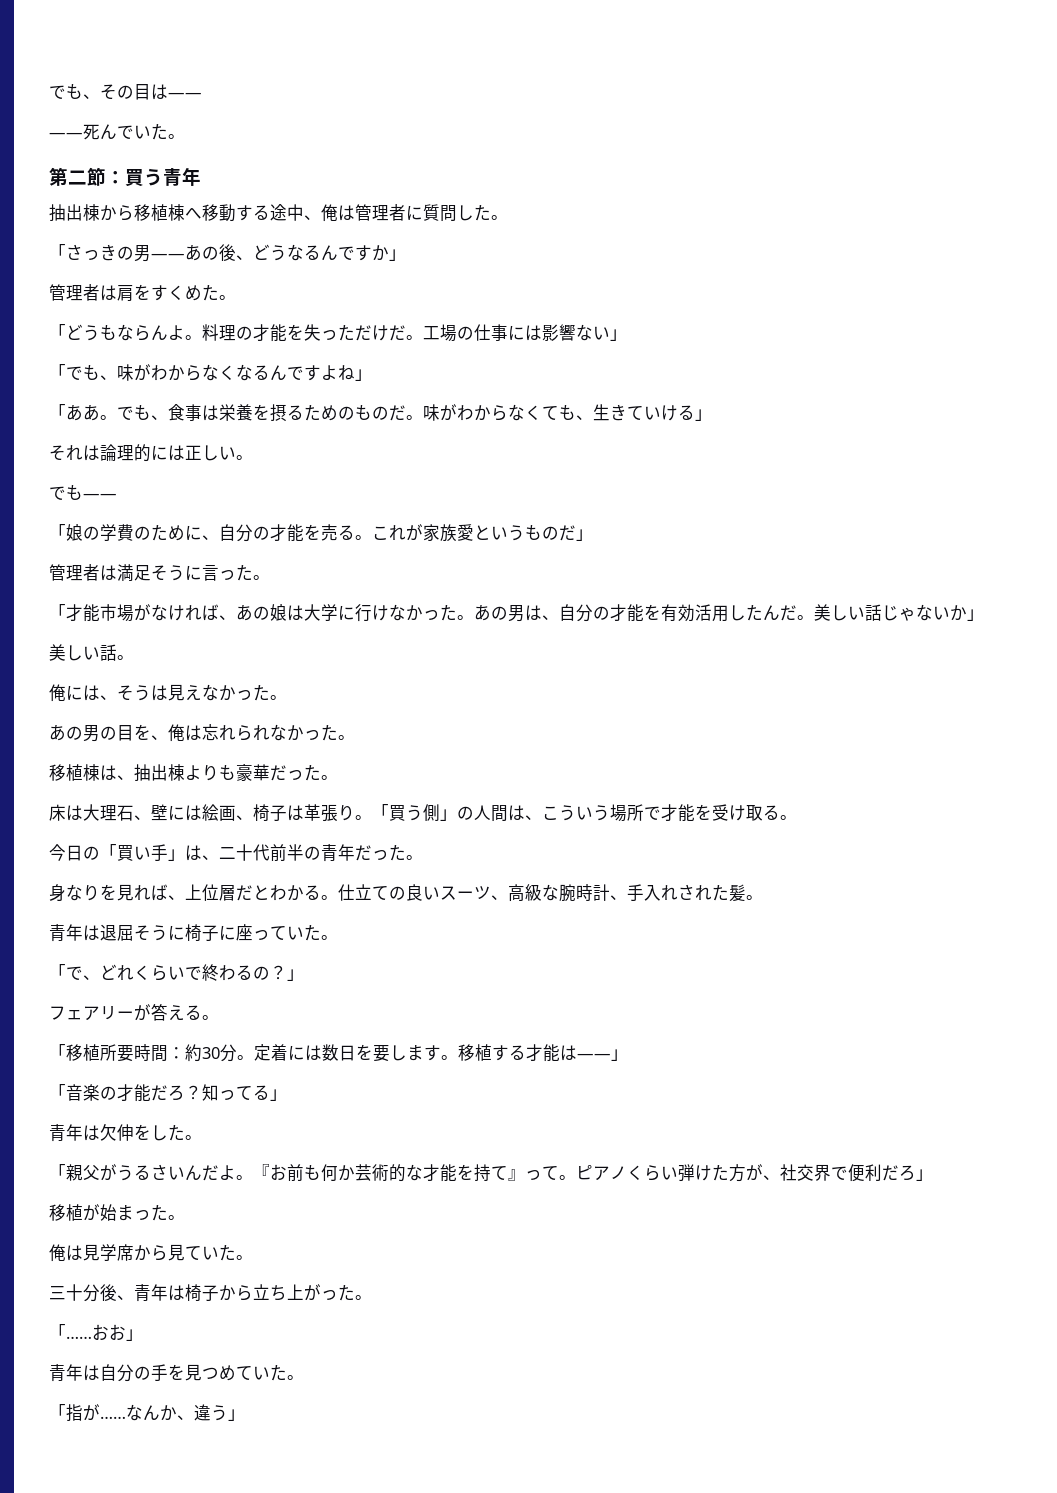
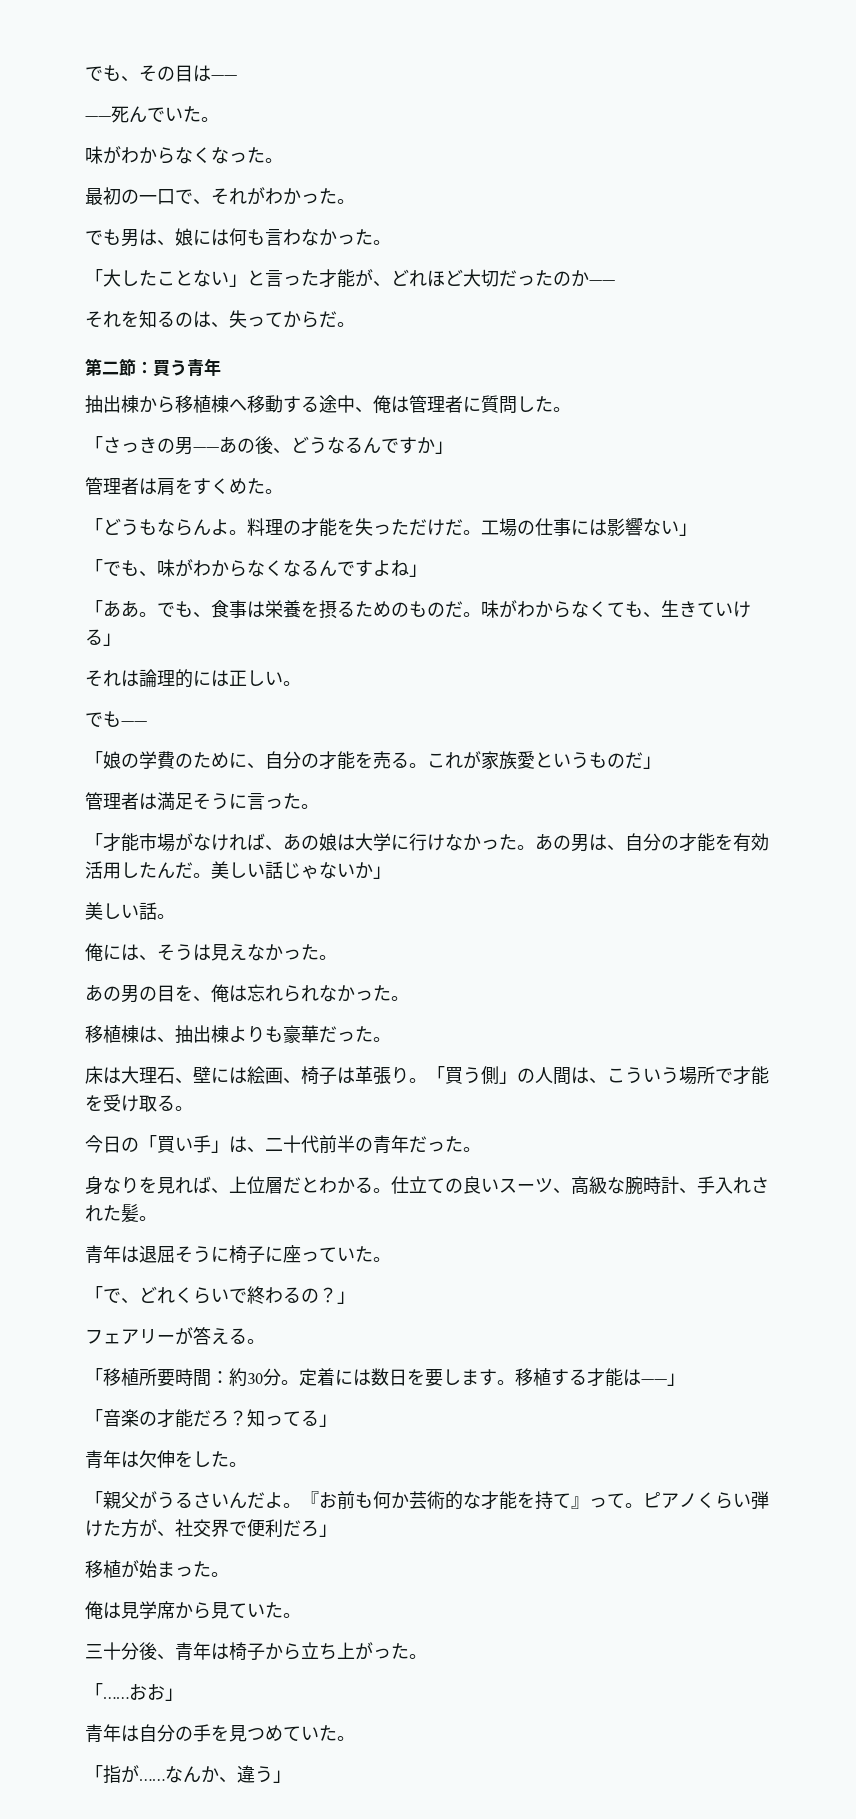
+ 味がわからなくなった。
+ 最初の一口で、それがわかった。
+ でも男は、娘には何も言わなかった。
+ 「大したことない」と言った才能が、どれほど大切だったのか——
+ それを知るのは、失ってからだ。

